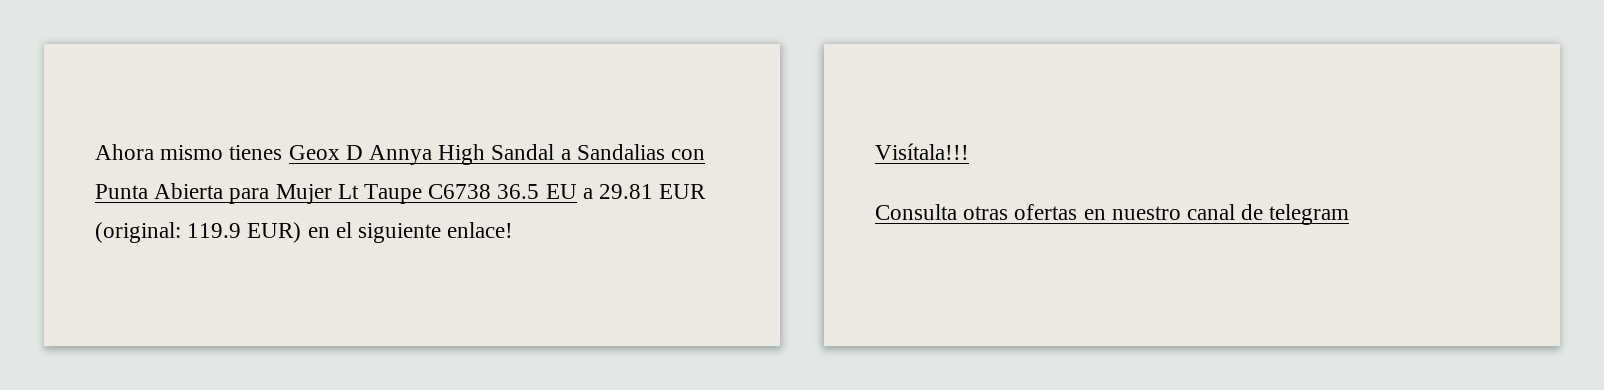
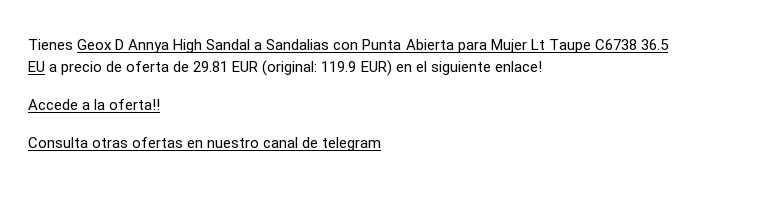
- Ahora mismo tienes Geox D Annya High Sandal a Sandalias con Punta Abierta para Mujer Lt Taupe C6738 36.5 EU a 29.81 EUR (original: 119.9 EUR) en el siguiente enlace!
+ Tienes Geox D Annya High Sandal a Sandalias con Punta Abierta para Mujer Lt Taupe C6738 36.5 EU a precio de oferta de 29.81 EUR (original: 119.9 EUR) en el siguiente enlace!
- Visítala!!!
+ Accede a la oferta!!

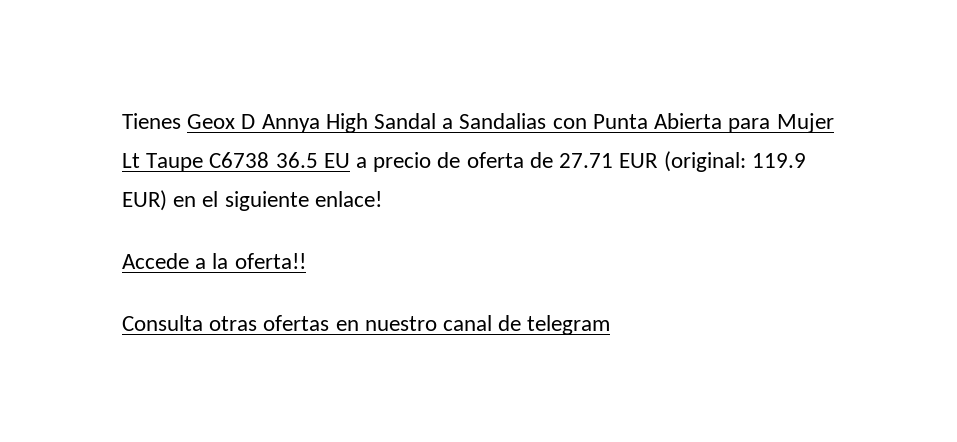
- Tienes Geox D Annya High Sandal a Sandalias con Punta Abierta para Mujer Lt Taupe C6738 36.5 EU a precio de oferta de 29.81 EUR (original: 119.9 EUR) en el siguiente enlace!
+ Tienes Geox D Annya High Sandal a Sandalias con Punta Abierta para Mujer Lt Taupe C6738 36.5 EU a precio de oferta de 27.71 EUR (original: 119.9 EUR) en el siguiente enlace!

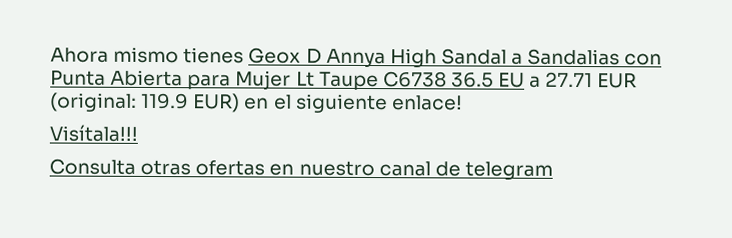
- Tienes Geox D Annya High Sandal a Sandalias con Punta Abierta para Mujer Lt Taupe C6738 36.5 EU a precio de oferta de 27.71 EUR (original: 119.9 EUR) en el siguiente enlace!
+ Ahora mismo tienes Geox D Annya High Sandal a Sandalias con Punta Abierta para Mujer Lt Taupe C6738 36.5 EU a 27.71 EUR (original: 119.9 EUR) en el siguiente enlace!
- Accede a la oferta!!
+ Visítala!!!

